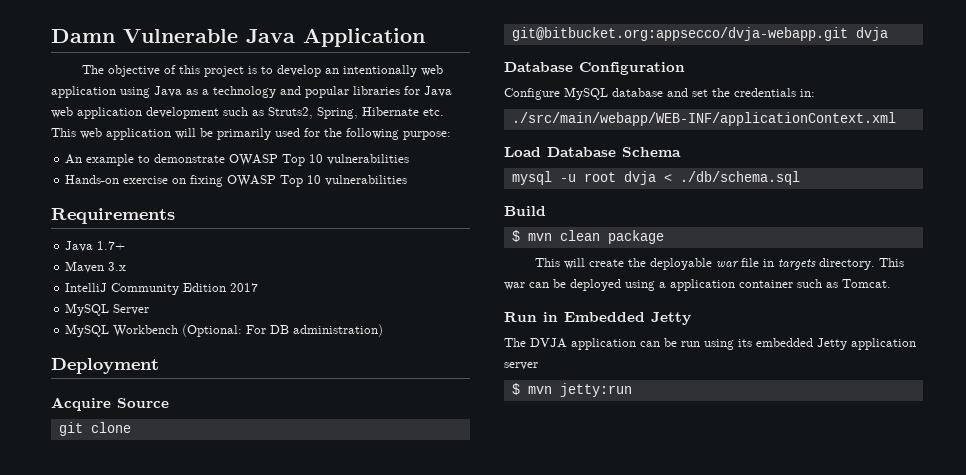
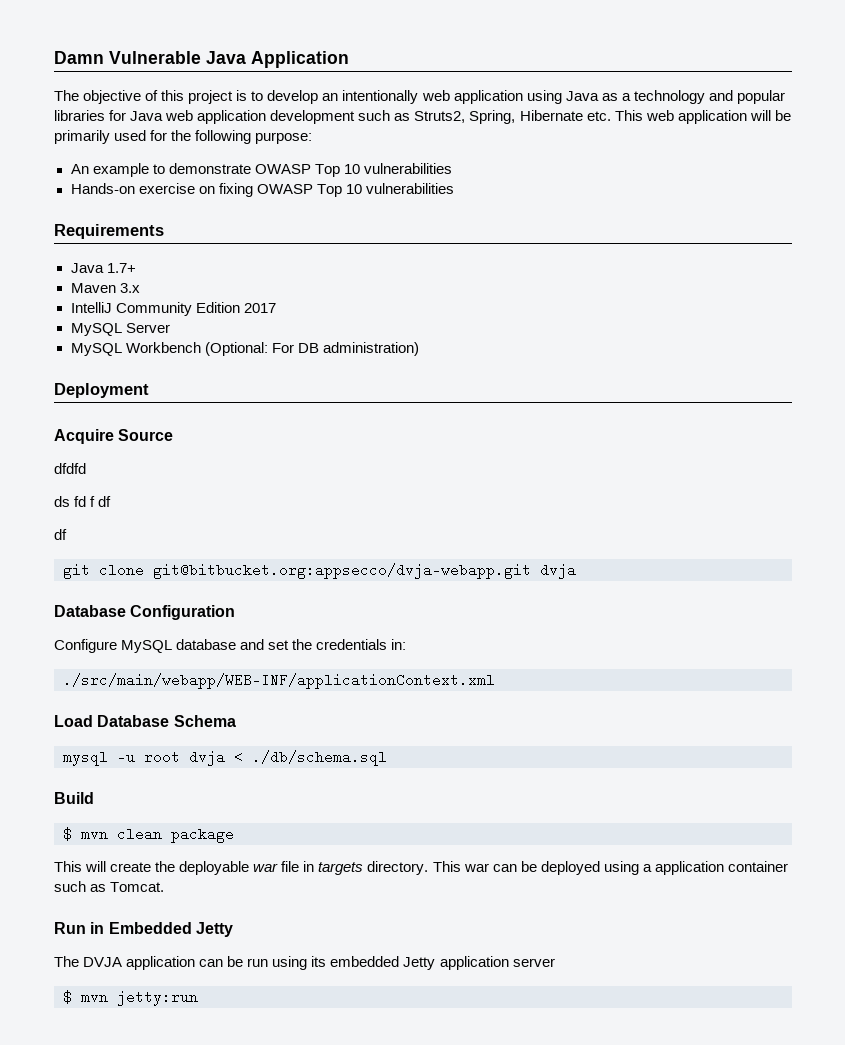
+ dfdfd
+ ds fd f df
+ df

